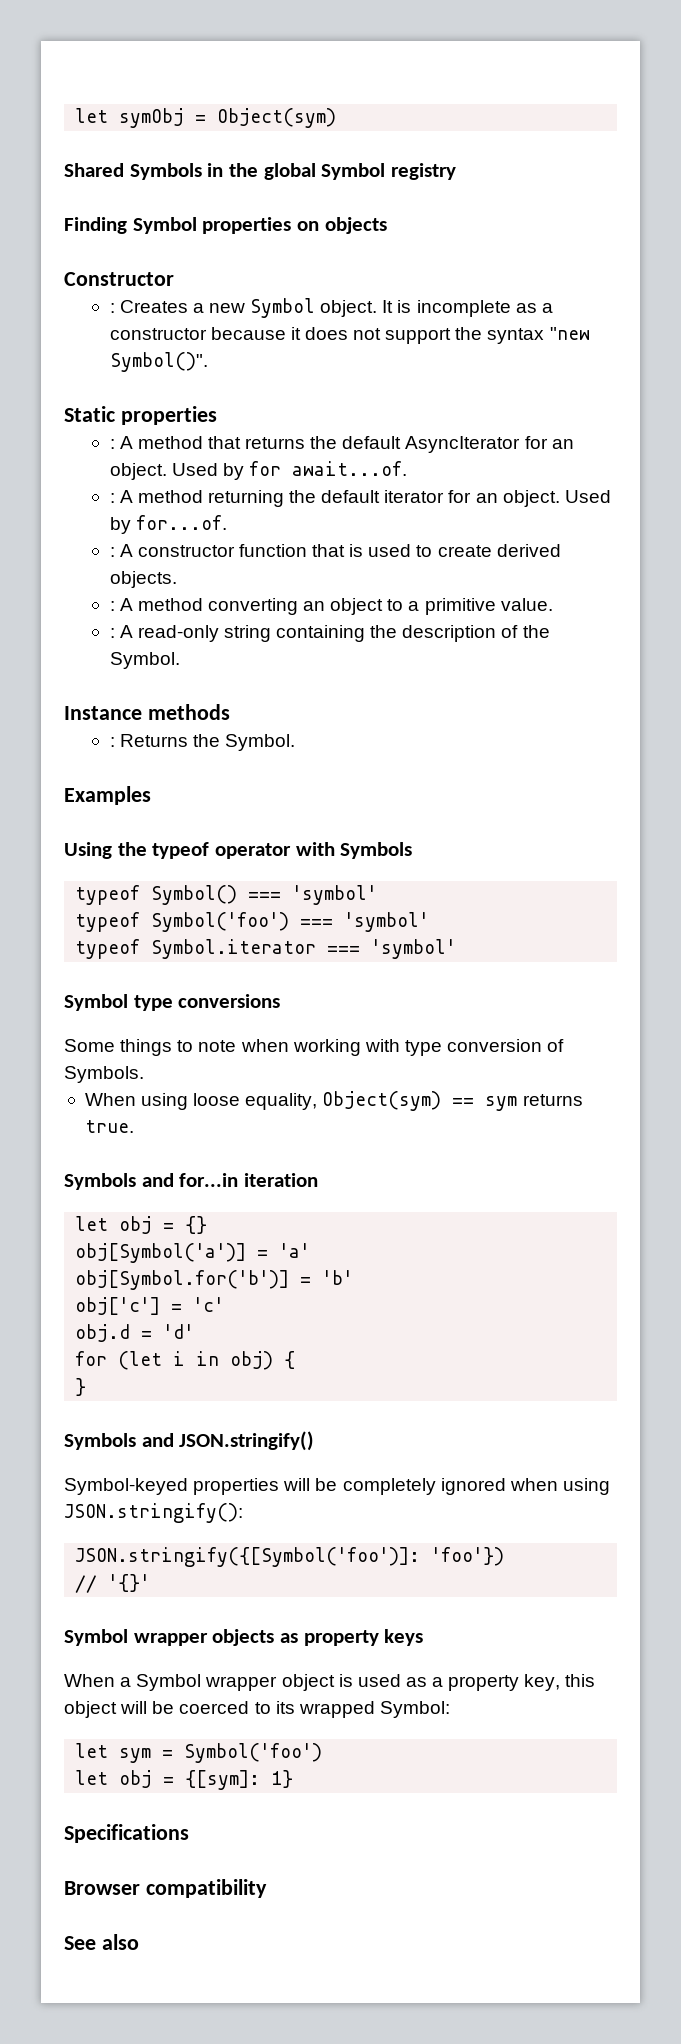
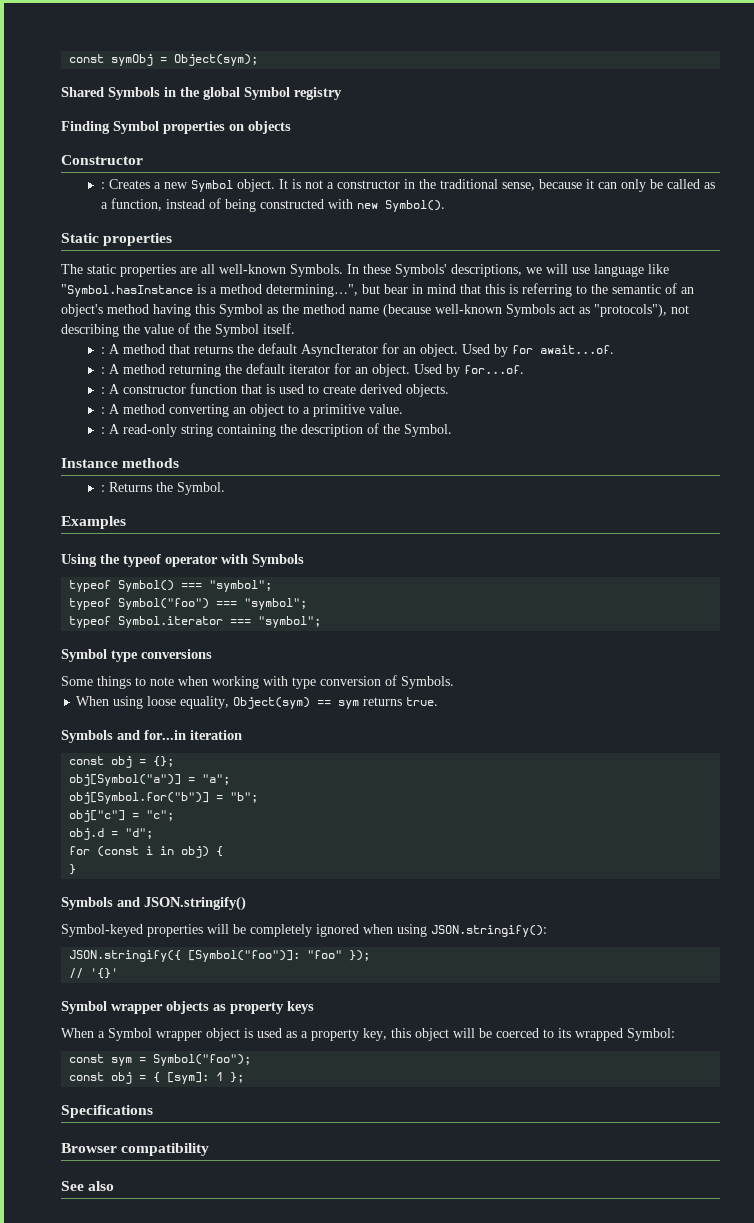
- let symObj = Object(sym)
+ const symObj = Object(sym);
- It is incomplete as a constructor because it does not support the syntax "new Symbol()".
+ It is not a constructor in the traditional sense, because it can only be called as a function, instead of being constructed with new Symbol().
  Static properties
+ The static properties are all well-known Symbols. In these Symbols' descriptions, we will use language like "Symbol.hasInstance is a method determining…", but bear in mind that this is referring to the semantic of an object's method having this Symbol as the method name (because well-known Symbols act as "protocols"), not describing the value of the Symbol itself.
- typeof Symbol() === 'symbol'
- typeof Symbol('foo') === 'symbol'
+ typeof Symbol() === "symbol";
+ typeof Symbol("foo") === "symbol";
- typeof Symbol.iterator === 'symbol'
+ typeof Symbol.iterator === "symbol";
- let obj = {}
- obj[Symbol('a')] = 'a'
- obj[Symbol.for('b')] = 'b'
- obj['c'] = 'c'
+ const obj = {};
+ obj[Symbol("a")] = "a";
+ obj[Symbol.for("b")] = "b";
+ obj["c"] = "c";
- obj.d = 'd'
- for (let i in obj) {
+ obj.d = "d";
+ for (const i in obj) {
- JSON.stringify({[Symbol('foo')]: 'foo'})
+ JSON.stringify({ [Symbol("foo")]: "foo" });
- let sym = Symbol('foo')
- let obj = {[sym]: 1}
+ const sym = Symbol("foo");
+ const obj = { [sym]: 1 };

